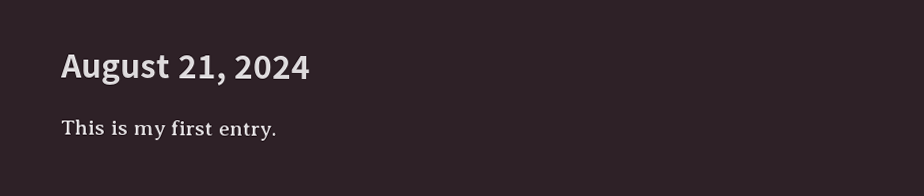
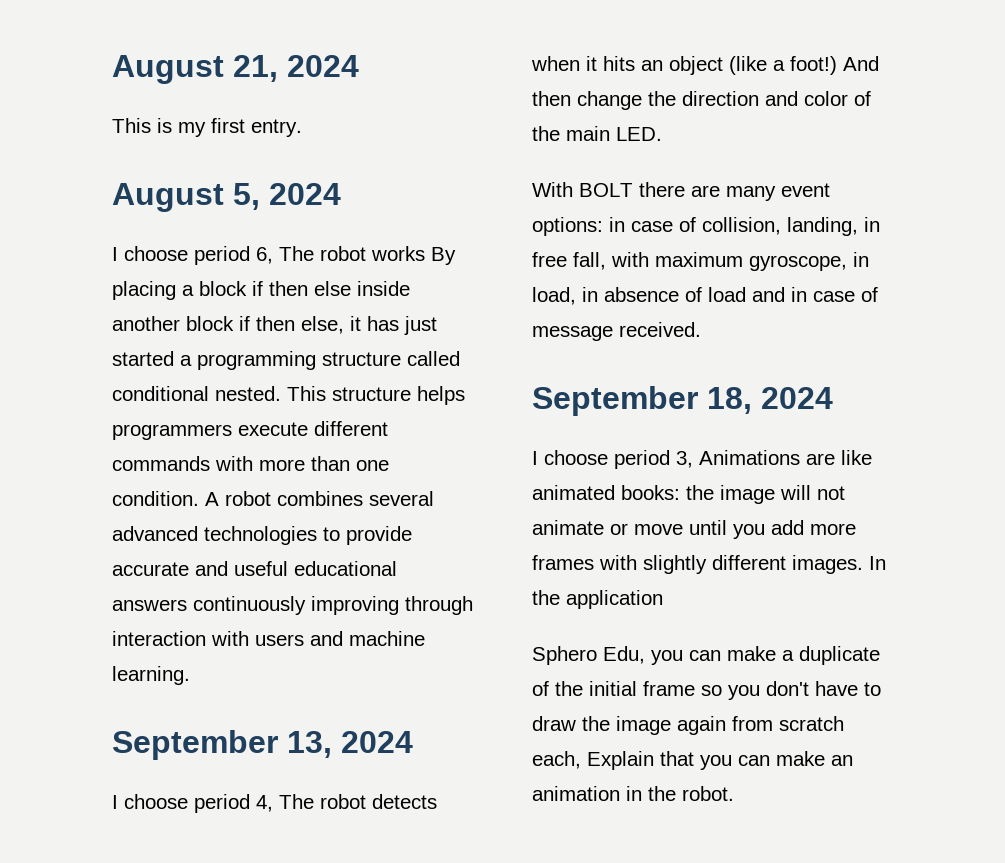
+ August 5, 2024
+ I choose period 6, The robot works By placing a block if then else inside another block if then else, it has just started a programming structure called conditional nested. This structure helps programmers execute different commands with more than one condition. A robot combines several advanced technologies to provide accurate and useful educational answers continuously improving through interaction with users and machine learning.
+ September 13, 2024
+ I choose period 4, The robot detects when it hits an object (like a foot!) And then change the direction and color of the main LED.
+ With BOLT there are many event options: in case of collision, landing, in free fall, with maximum gyroscope, in load, in absence of load and in case of message received.
+ September 18, 2024
+ I choose period 3, Animations are like animated books: the image will not animate or move until you add more frames with slightly different images. In the application
+ Sphero Edu, you can make a duplicate of the initial frame so you don't have to draw the image again from scratch each, Explain that you can make an animation in the robot.

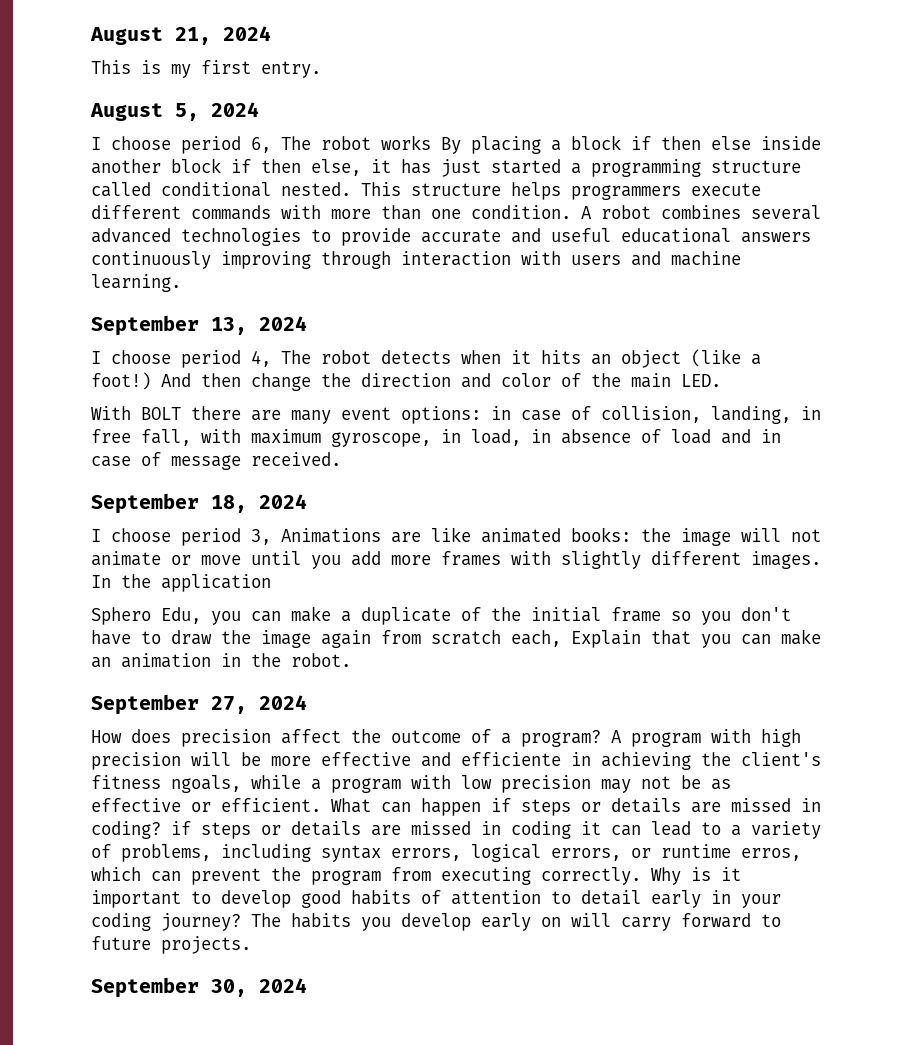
+ September 27, 2024
+ How does precision affect the outcome of a program? A program with high precision will be more effective and efficiente in achieving the client's fitness ngoals, while a program with low precision may not be as effective or efficient. What can happen if steps or details are missed in coding? if steps or details are missed in coding it can lead to a variety of problems, including syntax errors, logical errors, or runtime erros, which can prevent the program from executing correctly. Why is it important to develop good habits of attention to detail early in your coding journey? The habits you develop early on will carry forward to future projects.
+ September 30, 2024

